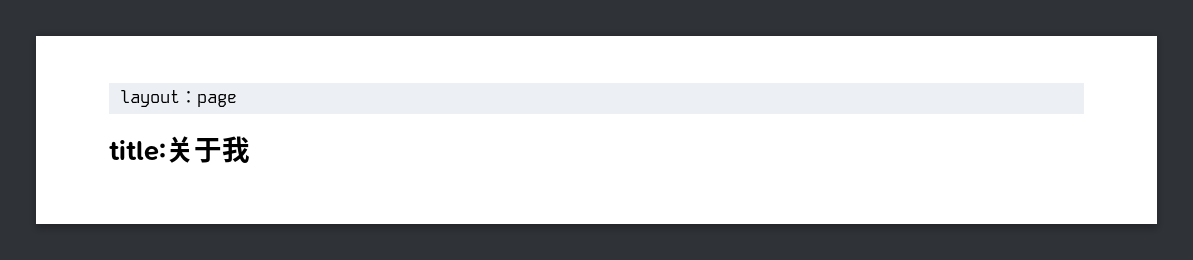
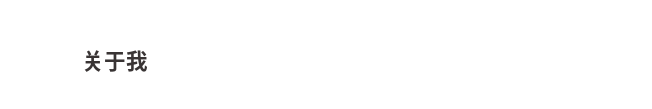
- layout：page
- title:关于我
+ 关于我

